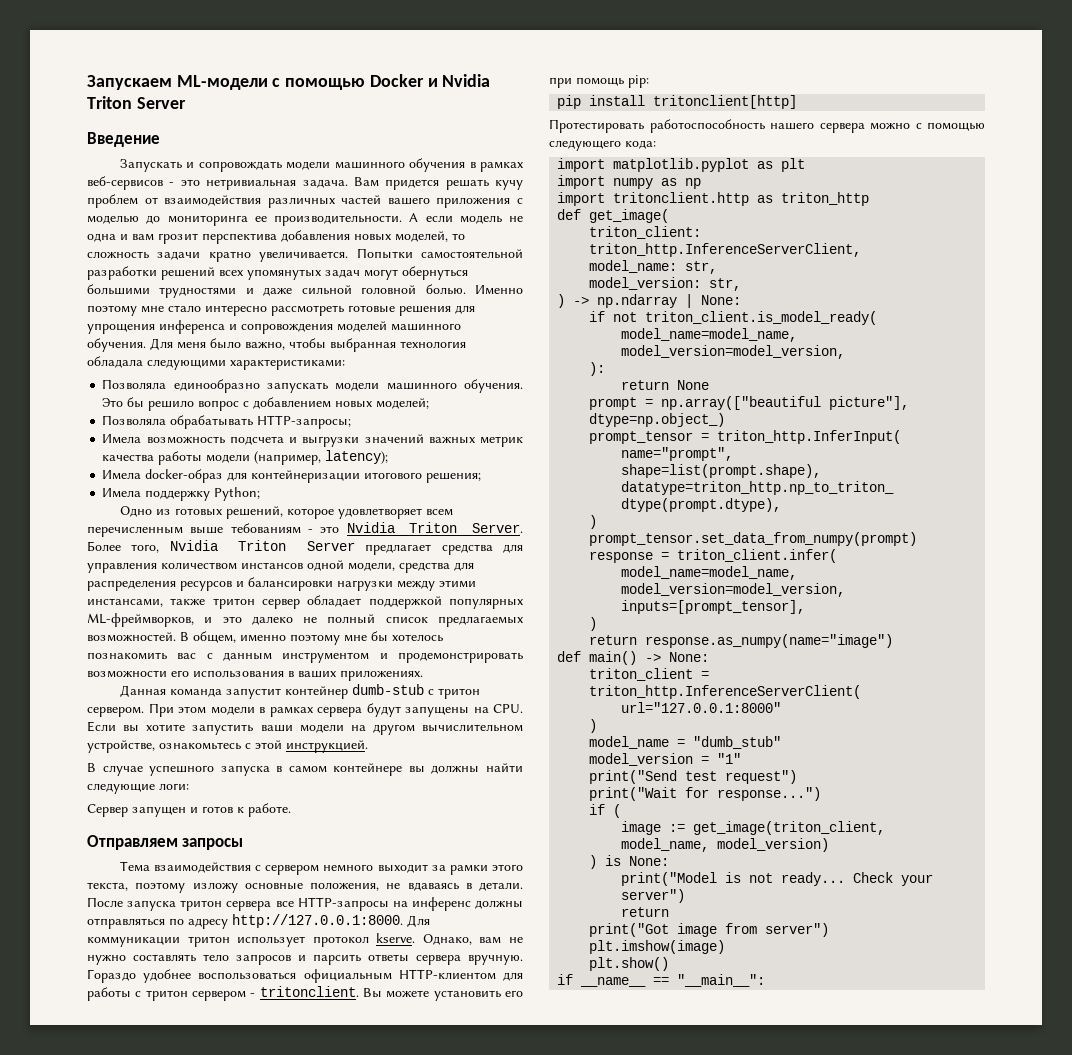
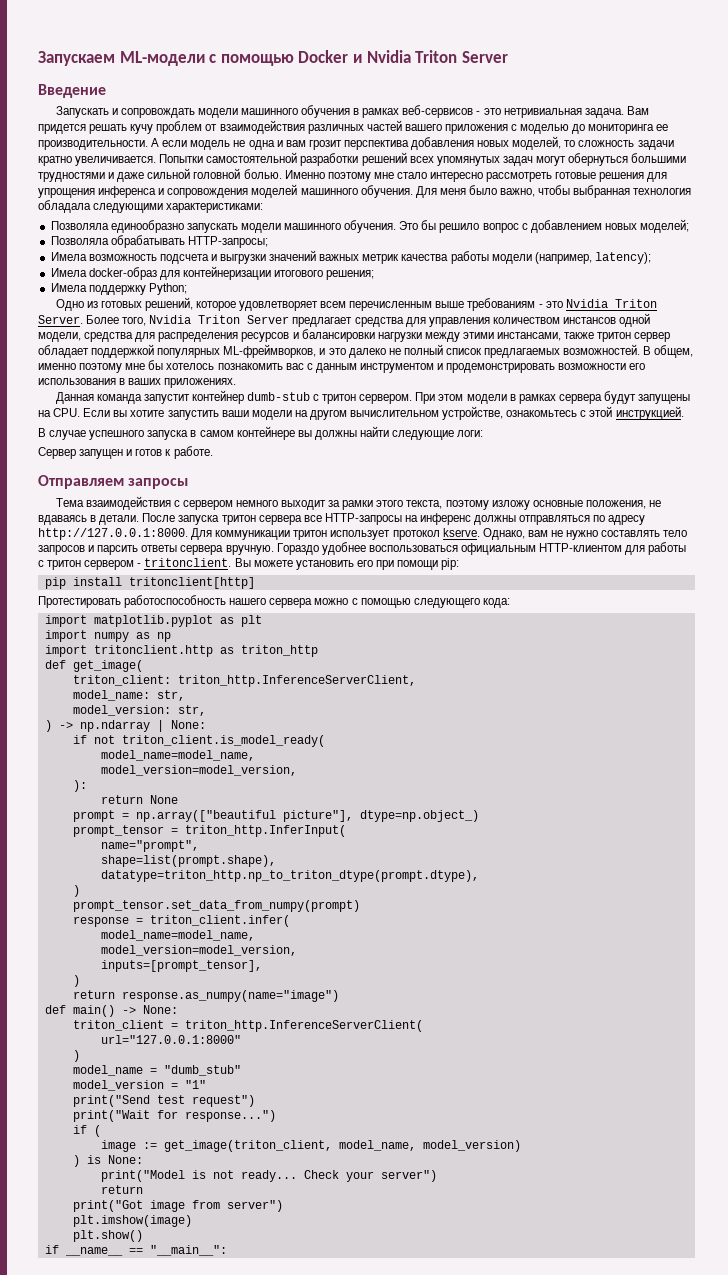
- Одно из готовых решений, которое удовлетворяет всем перечисленным выше тебованиям - это Nvidia Triton Server.
+ Одно из готовых решений, которое удовлетворяет всем перечисленным выше требованиям - это Nvidia Triton Server.
- Вы можете установить его при помощь pip:
+ Вы можете установить его при помощи pip:

